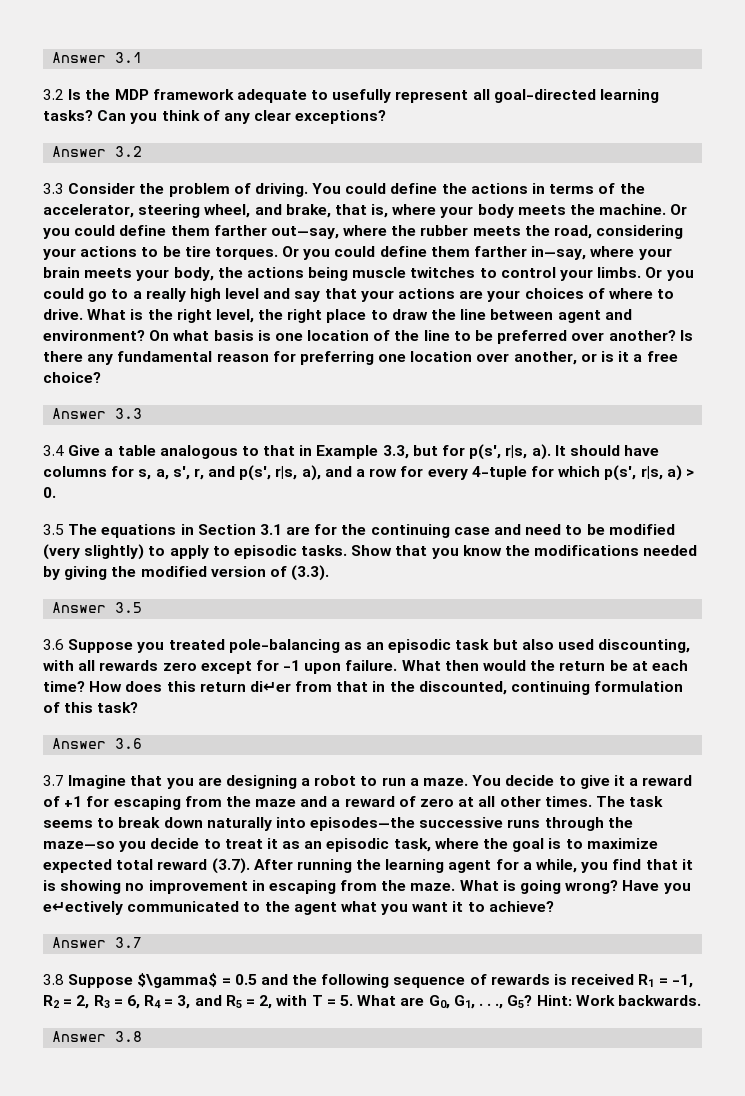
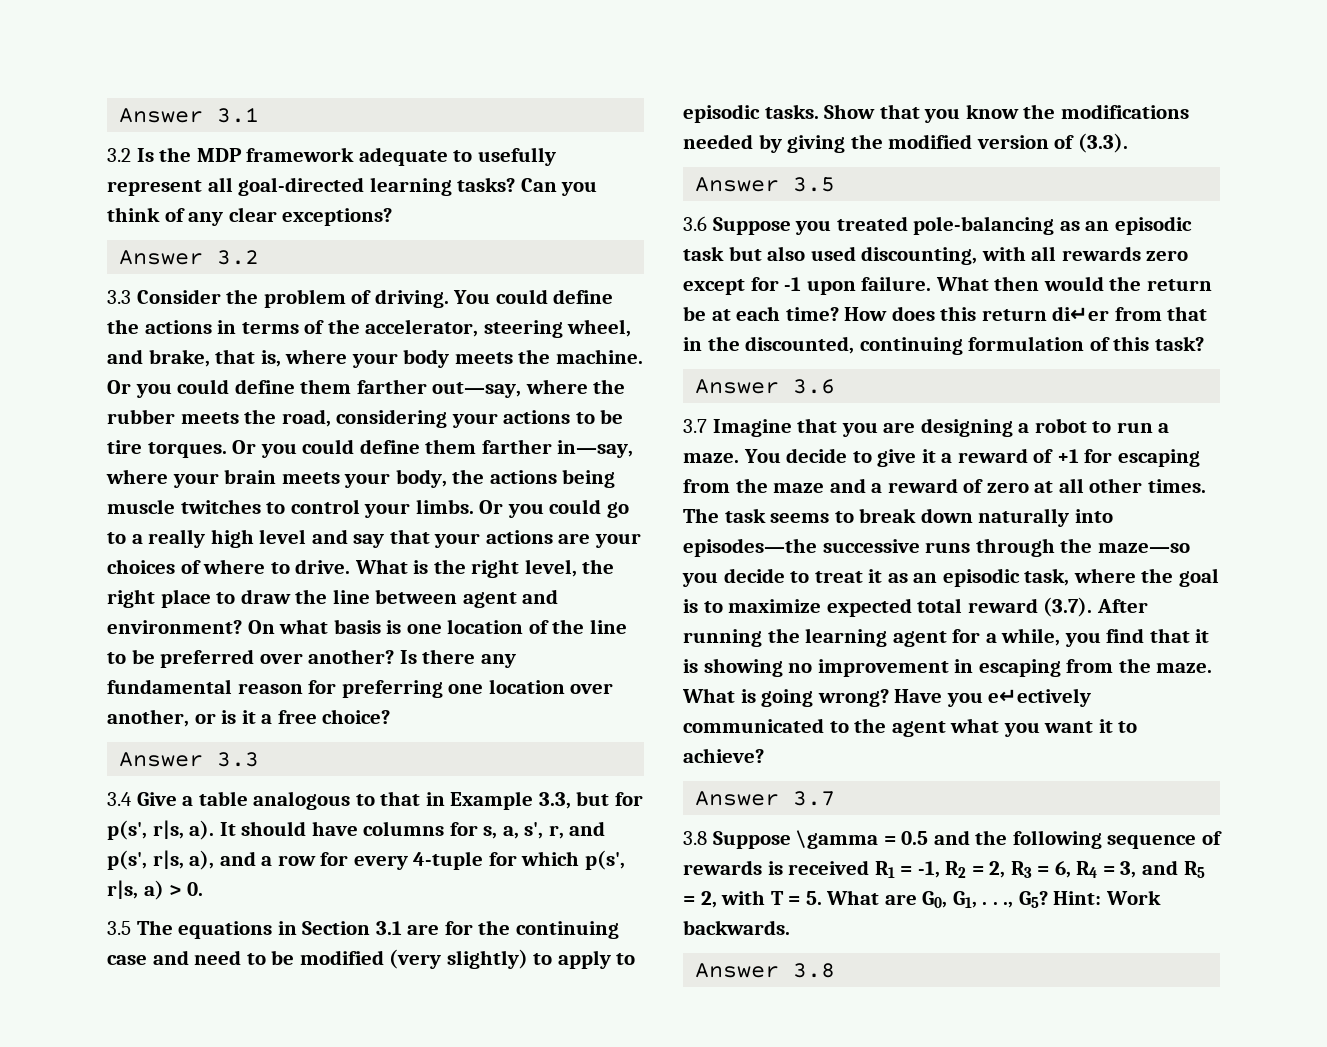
- 3.8 Suppose $\gamma$ = 0.5 and the following sequence of rewards is received R1 = -1, R2 = 2, R3 = 6, R4 = 3, and R5 = 2, with T = 5. What are G0, G1, . . ., G5?
+ 3.8 Suppose \gamma = 0.5 and the following sequence of rewards is received R1 = -1, R2 = 2, R3 = 6, R4 = 3, and R5 = 2, with T = 5. What are G0, G1, . . ., G5?

